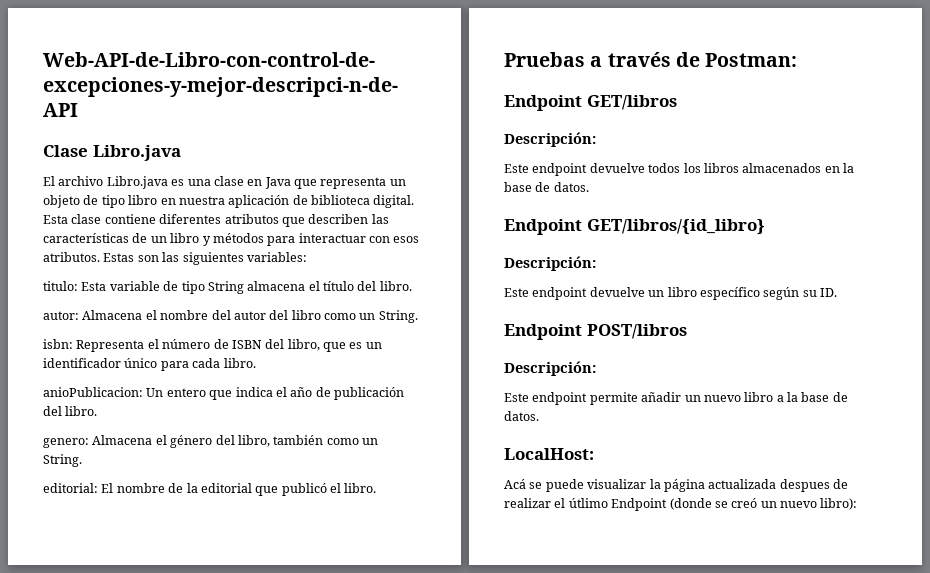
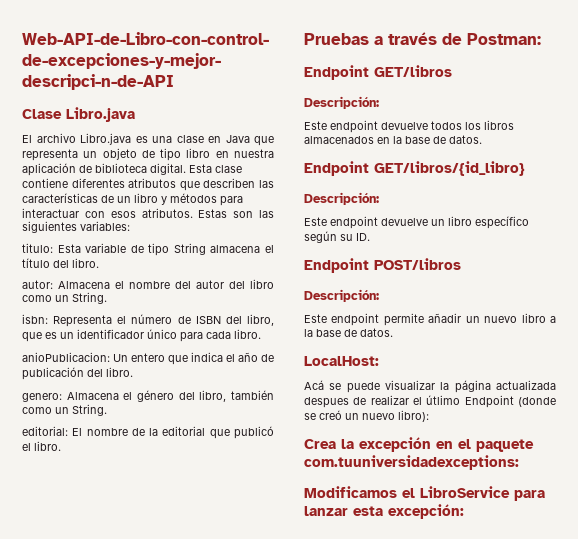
+ Crea la excepción en el paquete com.tuuniversidadexceptions:
+ Modificamos el LibroService para lanzar esta excepción:

